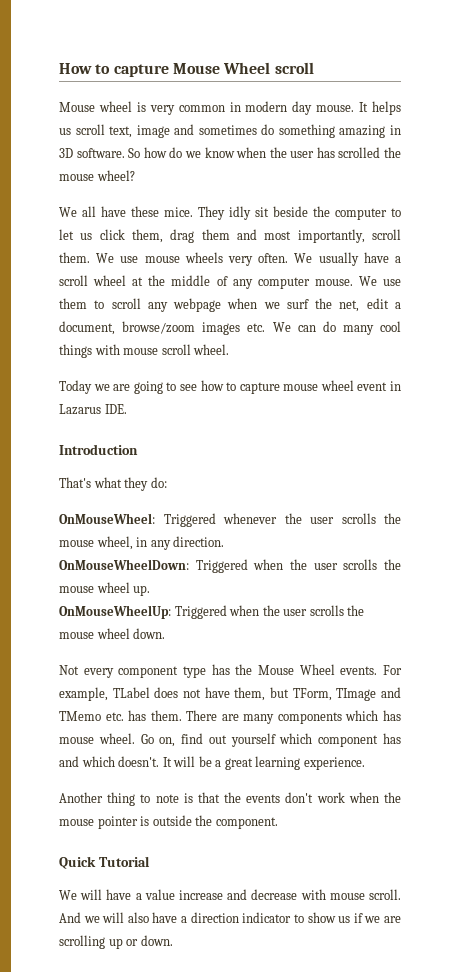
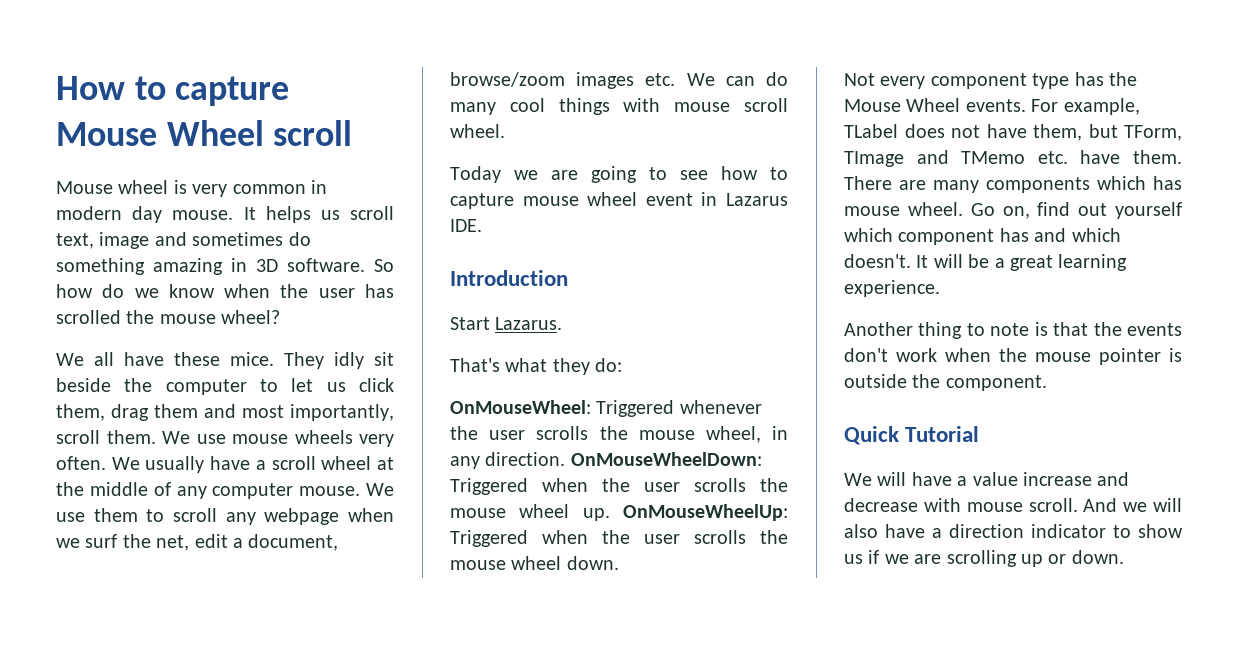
+ Start Lazarus.
- OnMouseWheel: Triggered whenever the user scrolls the mouse wheel, in any direction.
- OnMouseWheelDown: Triggered when the user scrolls the mouse wheel up.
- OnMouseWheelUp: Triggered when the user scrolls the mouse wheel down.
+ OnMouseWheel: Triggered whenever the user scrolls the mouse wheel, in any direction. OnMouseWheelDown: Triggered when the user scrolls the mouse wheel up. OnMouseWheelUp: Triggered when the user scrolls the mouse wheel down.
- For example, TLabel does not have them, but TForm, TImage and TMemo etc. has them.
+ For example, TLabel does not have them, but TForm, TImage and TMemo etc. have them.

